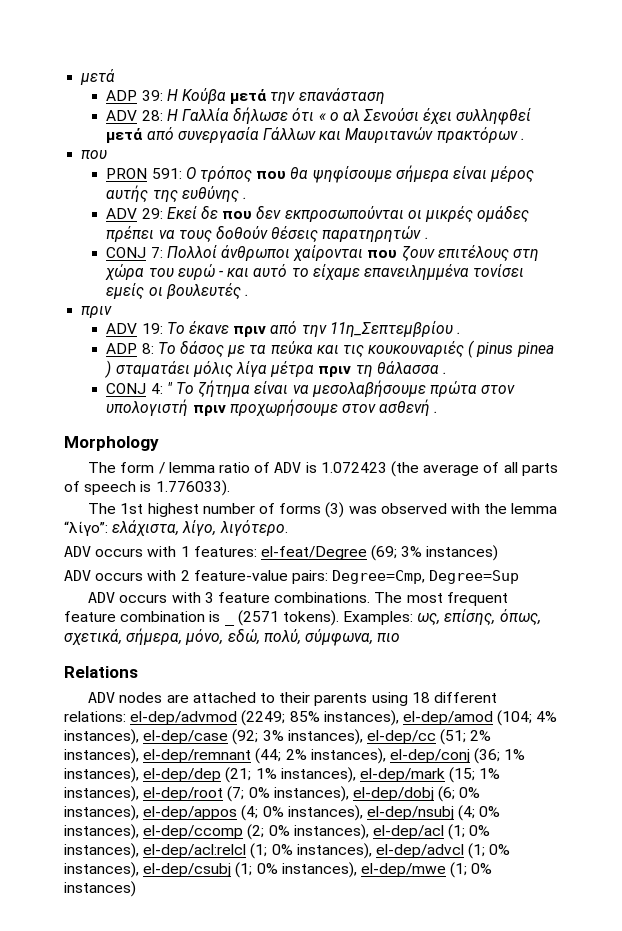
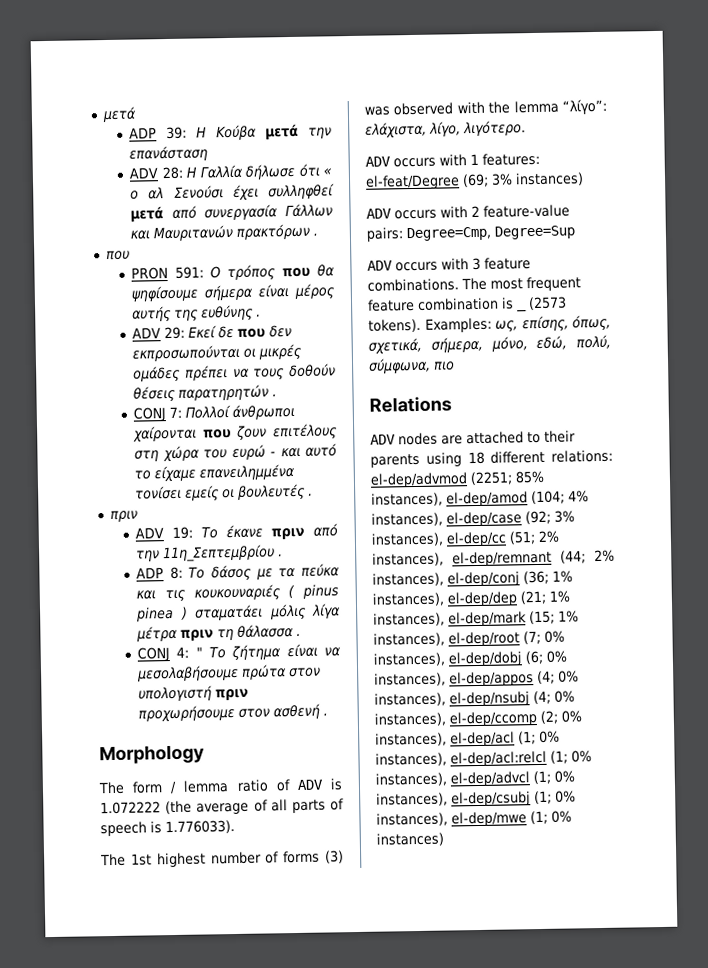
- The form / lemma ratio of ADV is 1.072423 (the average of all parts of speech is 1.776033).
+ The form / lemma ratio of ADV is 1.072222 (the average of all parts of speech is 1.776033).
- The most frequent feature combination is _ (2571 tokens).
+ The most frequent feature combination is _ (2573 tokens).
- el-dep/advmod (2249;
+ el-dep/advmod (2251;

